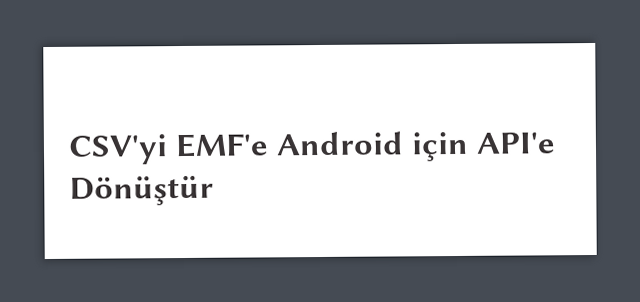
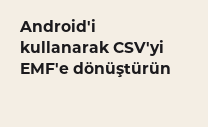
- CSV'yi EMF'e Android için API'e Dönüştür
+ Android'i kullanarak CSV'yi EMF'e dönüştürün

